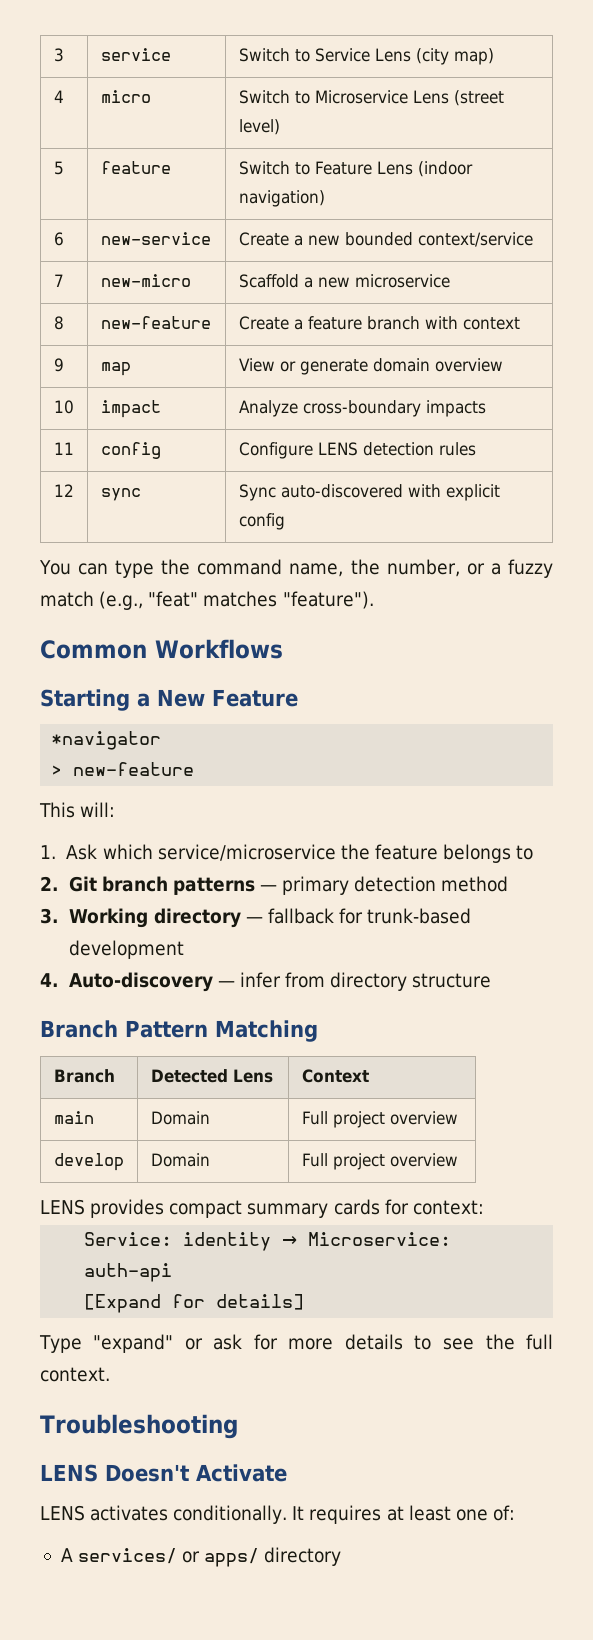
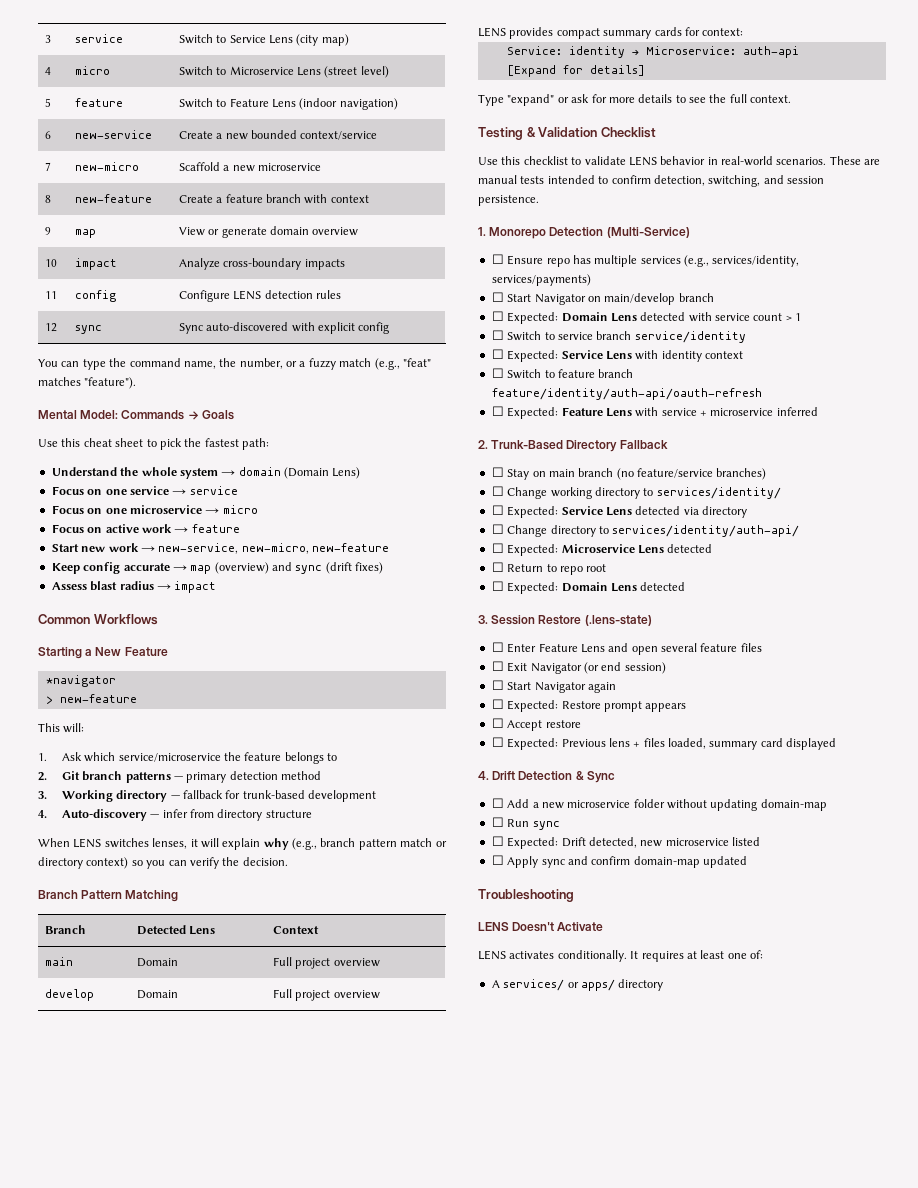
+ Mental Model: Commands → Goals
+ Use this cheat sheet to pick the fastest path:
+ Understand the whole system → domain (Domain Lens)
+ Focus on one service → service
+ Focus on one microservice → micro
+ Focus on active work → feature
+ Start new work → new-service, new-micro, new-feature
+ Keep config accurate → map (overview) and sync (drift fixes)
+ Assess blast radius → impact
+ When LENS switches lenses, it will explain why (e.g., branch pattern match or directory context) so you can verify the decision.
+ Testing & Validation Checklist
+ Use this checklist to validate LENS behavior in real-world scenarios. These are manual tests intended to confirm detection, switching, and session persistence.
+ 1. Monorepo Detection (Multi-Service)
+ ☐ Ensure repo has multiple services (e.g., services/identity, services/payments)
+ ☐ Start Navigator on main/develop branch
+ ☐ Expected: Domain Lens detected with service count > 1
+ ☐ Switch to service branch service/identity
+ ☐ Expected: Service Lens with identity context
+ ☐ Switch to feature branch feature/identity/auth-api/oauth-refresh
+ ☐ Expected: Feature Lens with service + microservice inferred
+ 2. Trunk-Based Directory Fallback
+ ☐ Stay on main branch (no feature/service branches)
+ ☐ Change working directory to services/identity/
+ ☐ Expected: Service Lens detected via directory
+ ☐ Change directory to services/identity/auth-api/
+ ☐ Expected: Microservice Lens detected
+ ☐ Return to repo root
+ ☐ Expected: Domain Lens detected
+ 3. Session Restore (.lens-state)
+ ☐ Enter Feature Lens and open several feature files
+ ☐ Exit Navigator (or end session)
+ ☐ Start Navigator again
+ ☐ Expected: Restore prompt appears
+ ☐ Accept restore
+ ☐ Expected: Previous lens + files loaded, summary card displayed
+ 4. Drift Detection & Sync
+ ☐ Add a new microservice folder without updating domain-map
+ ☐ Run sync
+ ☐ Expected: Drift detected, new microservice listed
+ ☐ Apply sync and confirm domain-map updated

